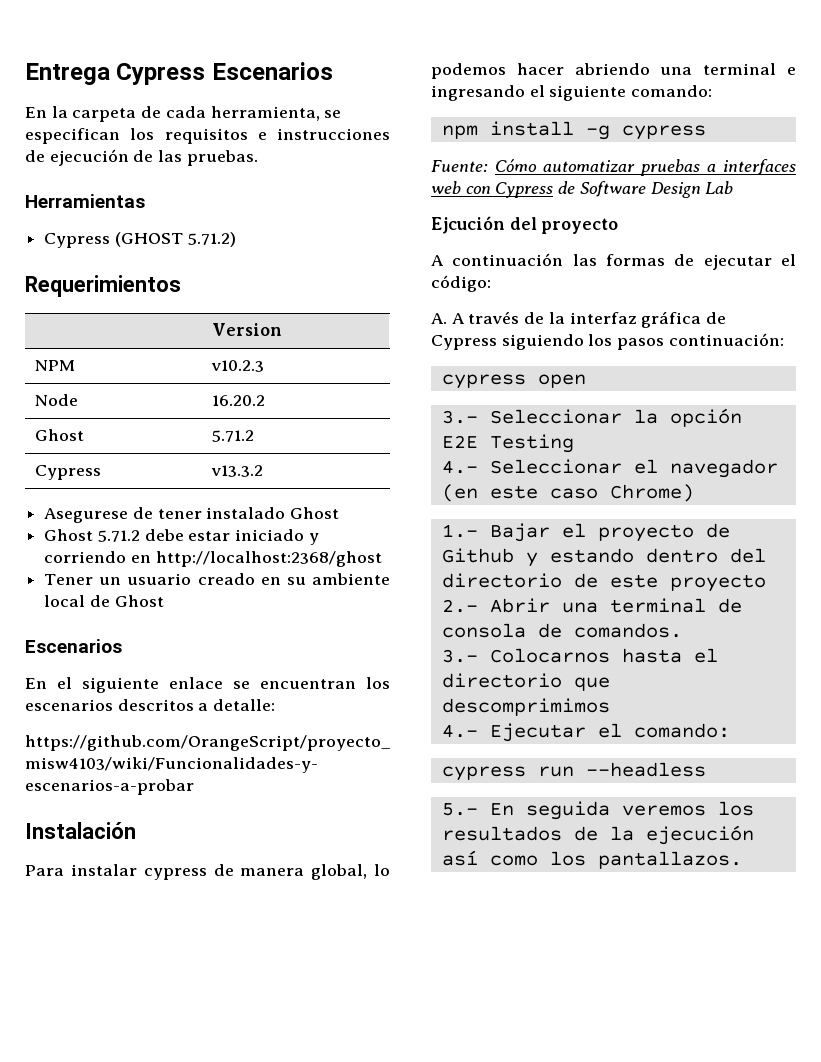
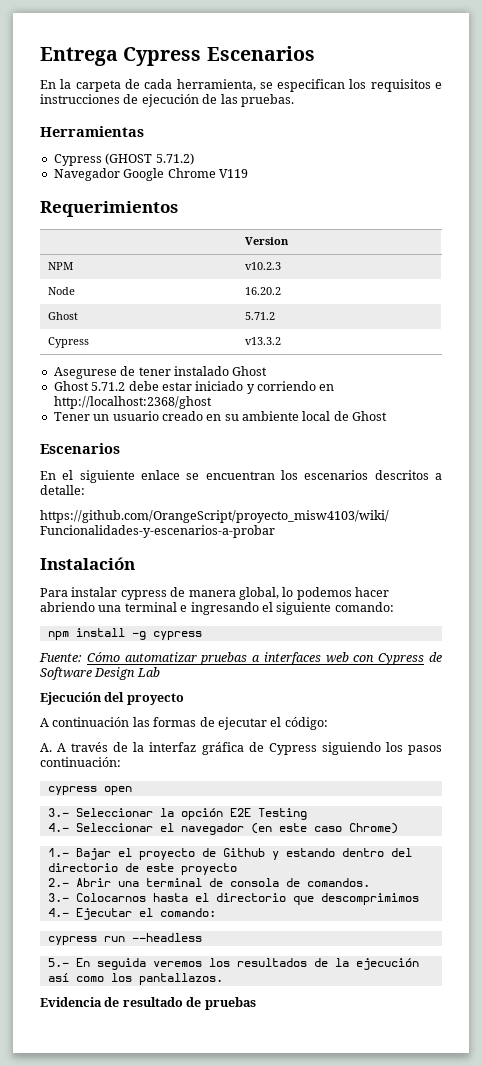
+ Navegador Google Chrome V119
- Ejcución del proyecto
+ Ejecución del proyecto
+ Evidencia de resultado de pruebas

